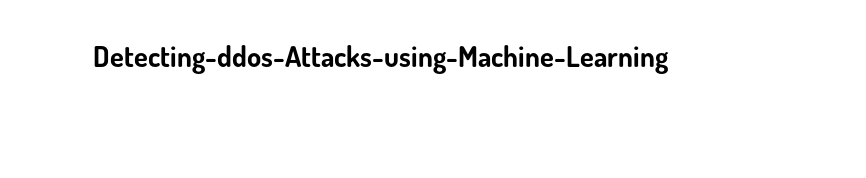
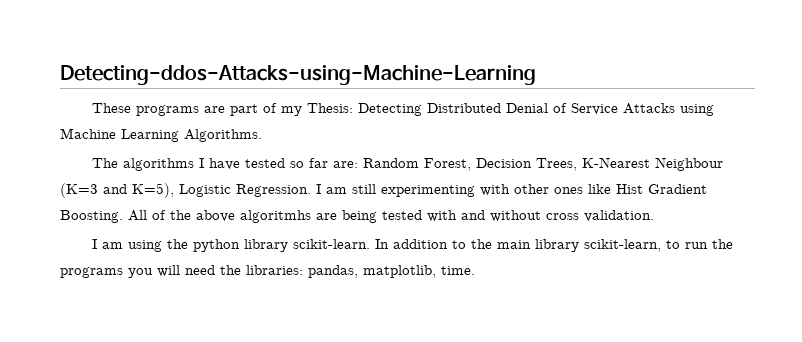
+ These programs are part of my Thesis: Detecting Distributed Denial of Service Attacks using Machine Learning Algorithms.
+ The algorithms I have tested so far are: Random Forest, Decision Trees, K-Nearest Neighbour (K=3 and K=5), Logistic Regression. I am still experimenting with other ones like Hist Gradient Boosting. All of the above algoritmhs are being tested with and without cross validation.
+ I am using the python library scikit-learn. In addition to the main library scikit-learn, to run the programs you will need the libraries: pandas, matplotlib, time.

